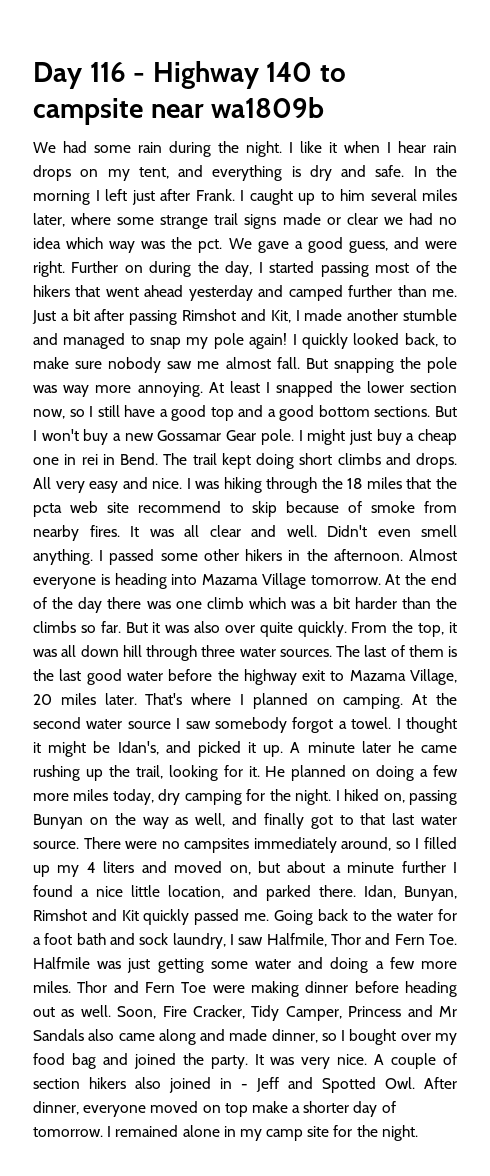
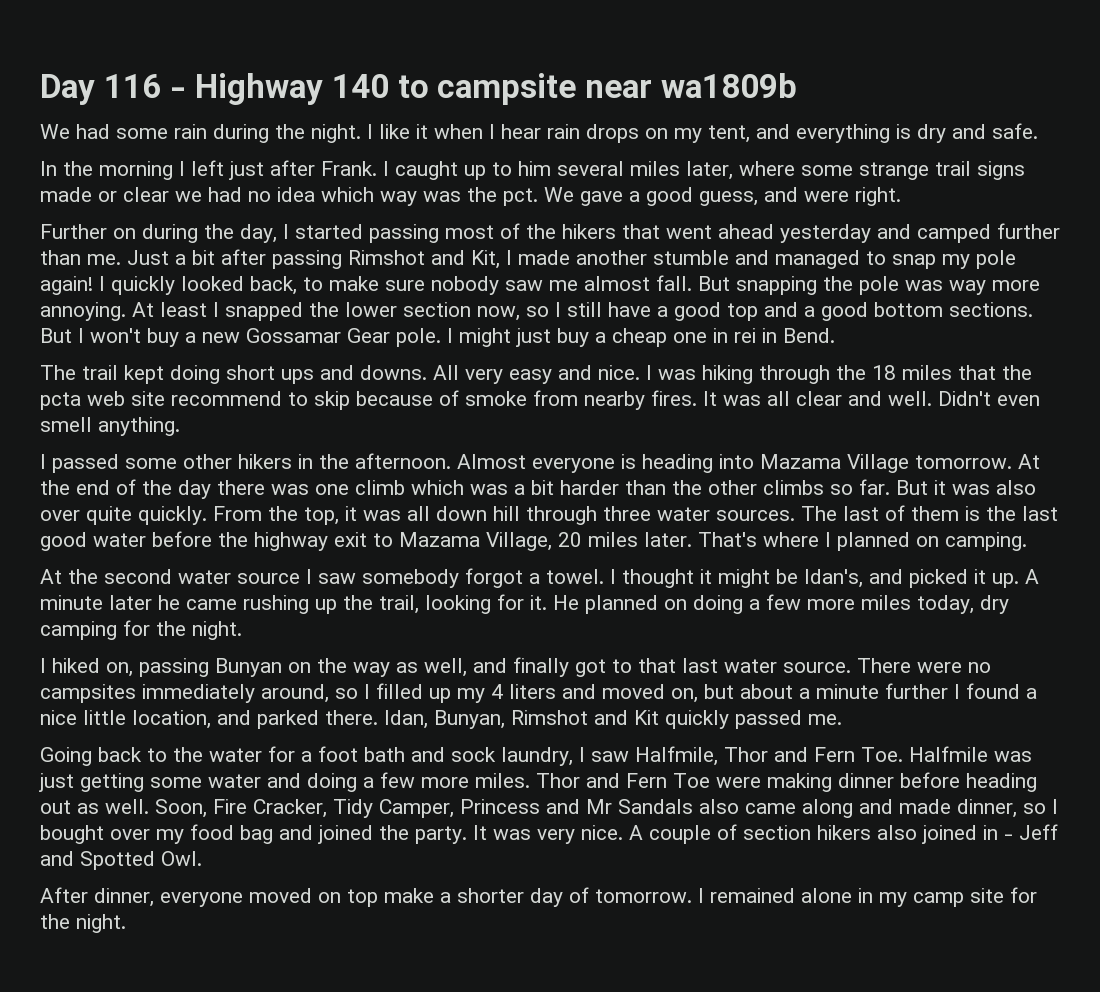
- I like it when I hear rain drops on my tent, and everything is dry and safe. In the morning I left just after Frank.
+ I like it when I hear rain drops on my tent, and everything is dry and safe.
+ In the morning I left just after Frank.
- We gave a good guess, and were right. Further on during the day, I started passing most of the hikers that went ahead yesterday and camped further than me.
+ We gave a good guess, and were right.
+ Further on during the day, I started passing most of the hikers that went ahead yesterday and camped further than me.
- I might just buy a cheap one in rei in Bend. The trail kept doing short climbs and drops.
+ I might just buy a cheap one in rei in Bend.
+ The trail kept doing short ups and downs.
- Didn't even smell anything. I passed some other hikers in the afternoon.
+ Didn't even smell anything.
+ I passed some other hikers in the afternoon.
- At the end of the day there was one climb which was a bit harder than the climbs so far.
+ At the end of the day there was one climb which was a bit harder than the other climbs so far.
- That's where I planned on camping. At the second water source I saw somebody forgot a towel.
+ That's where I planned on camping.
+ At the second water source I saw somebody forgot a towel.
- He planned on doing a few more miles today, dry camping for the night. I hiked on, passing Bunyan on the way as well, and finally got to that last water source.
+ He planned on doing a few more miles today, dry camping for the night.
+ I hiked on, passing Bunyan on the way as well, and finally got to that last water source.
- Idan, Bunyan, Rimshot and Kit quickly passed me. Going back to the water for a foot bath and sock laundry, I saw Halfmile, Thor and Fern Toe. Halfmile was just getting some water and doing a few more miles.
+ Idan, Bunyan, Rimshot and Kit quickly passed me.
+ Going back to the water for a foot bath and sock laundry, I saw Halfmile, Thor and Fern Toe. Halfmile was just getting some water and doing a few more miles.
- A couple of section hikers also joined in - Jeff and Spotted Owl. After dinner, everyone moved on top make a shorter day of tomorrow.
+ A couple of section hikers also joined in - Jeff and Spotted Owl.
+ After dinner, everyone moved on top make a shorter day of tomorrow.

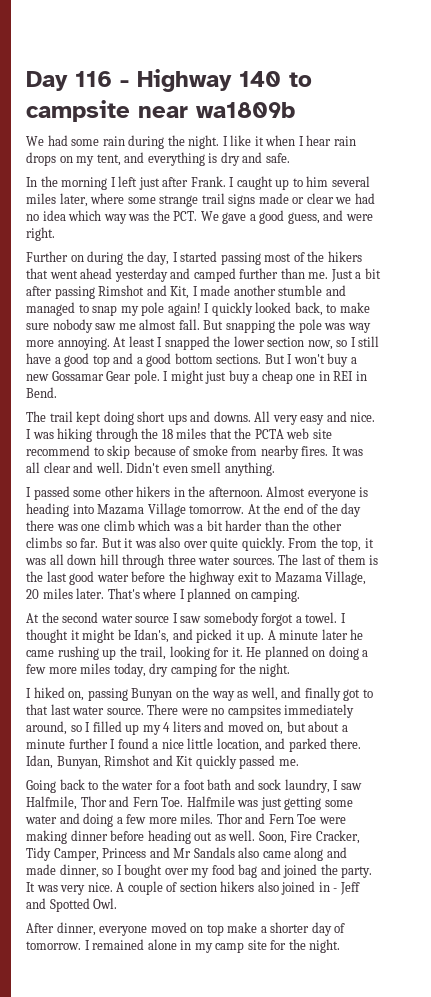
- I caught up to him several miles later, where some strange trail signs made or clear we had no idea which way was the pct. We gave a good guess, and were right.
+ I caught up to him several miles later, where some strange trail signs made or clear we had no idea which way was the PCT. We gave a good guess, and were right.
- I might just buy a cheap one in rei in Bend.
+ I might just buy a cheap one in REI in Bend.
- I was hiking through the 18 miles that the pcta web site recommend to skip because of smoke from nearby fires.
+ I was hiking through the 18 miles that the PCTA web site recommend to skip because of smoke from nearby fires.

